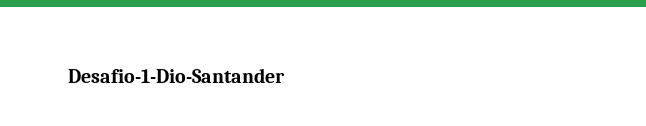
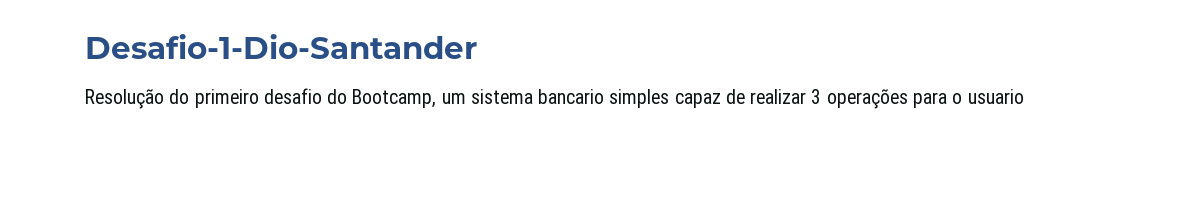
+ Resolução do primeiro desafio do Bootcamp, um sistema bancario simples capaz de realizar 3 operações para o usuario

